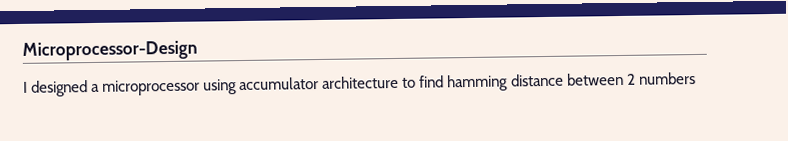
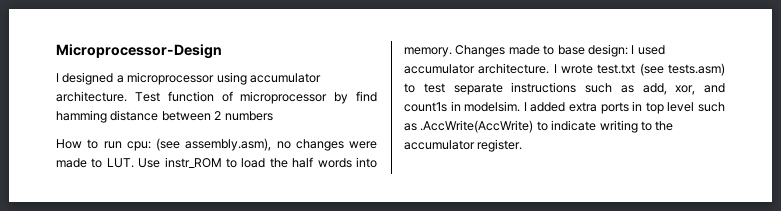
- I designed a microprocessor using accumulator architecture to find hamming distance between 2 numbers
+ I designed a microprocessor using accumulator architecture. Test function of microprocessor by find hamming distance between 2 numbers
+ How to run cpu: (see assembly.asm), no changes were made to LUT. Use instr_ROM to load the half words into memory. Changes made to base design: I used accumulator architecture. I wrote test.txt (see tests.asm) to test separate instructions such as add, xor, and count1s in modelsim. I added extra ports in top level such as .AccWrite(AccWrite) to indicate writing to the accumulator register.

